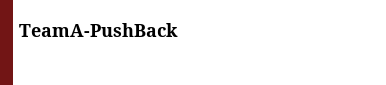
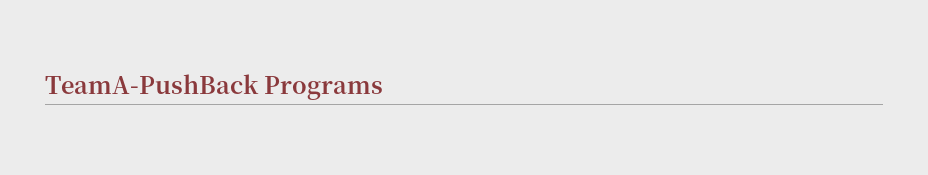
- TeamA-PushBack
+ TeamA-PushBack Programs

